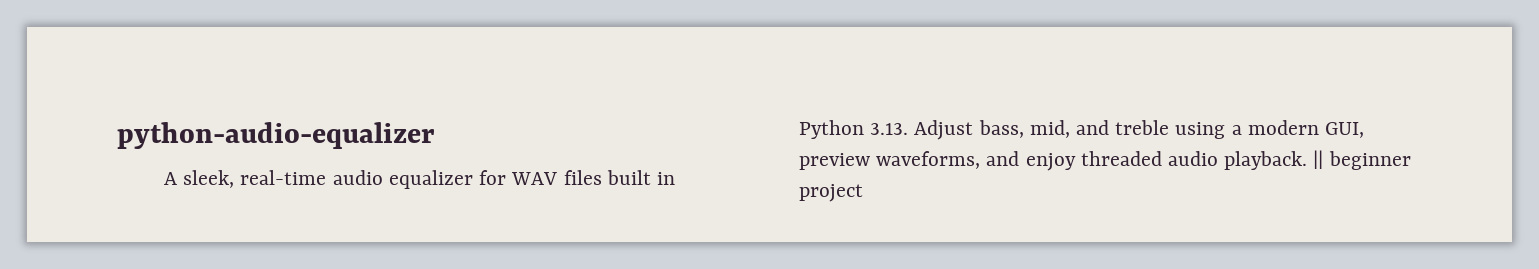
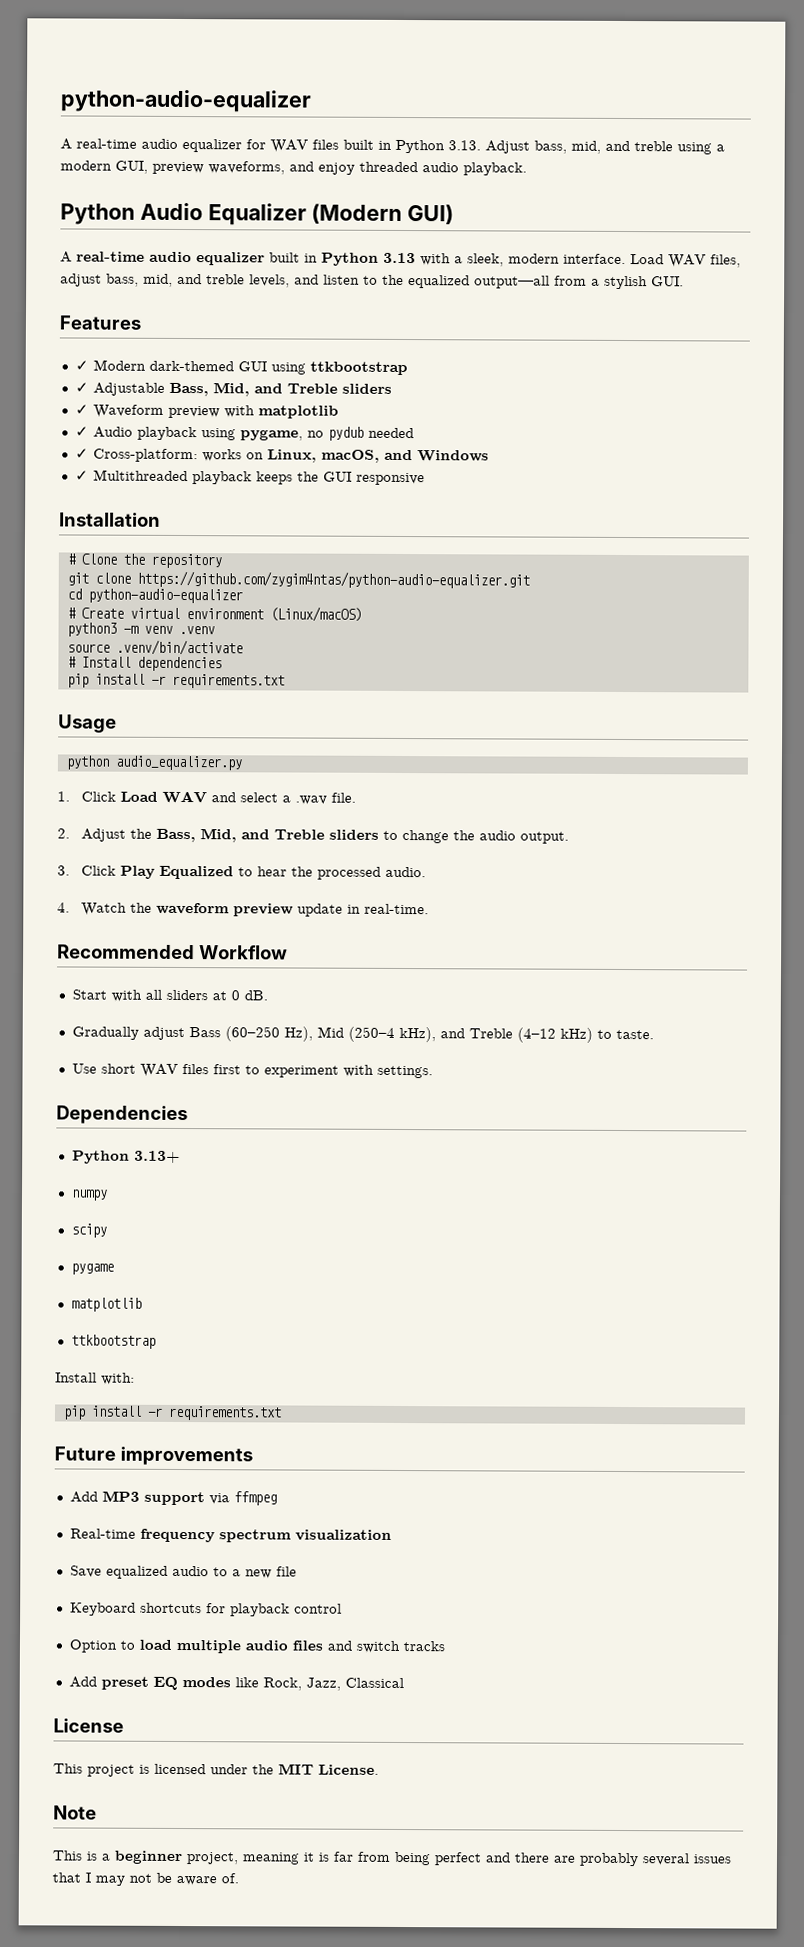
- A sleek, real-time audio equalizer for WAV files built in Python 3.13. Adjust bass, mid, and treble using a modern GUI, preview waveforms, and enjoy threaded audio playback. || beginner project
+ A real-time audio equalizer for WAV files built in Python 3.13. Adjust bass, mid, and treble using a modern GUI, preview waveforms, and enjoy threaded audio playback.
+ Python Audio Equalizer (Modern GUI)
+ A real-time audio equalizer built in Python 3.13 with a sleek, modern interface. Load WAV files, adjust bass, mid, and treble levels, and listen to the equalized output—all from a stylish GUI.
+ Features
+ ✓ Modern dark-themed GUI using ttkbootstrap
+ ✓ Adjustable Bass, Mid, and Treble sliders
+ ✓ Waveform preview with matplotlib
+ ✓ Audio playback using pygame, no pydub needed
+ ✓ Cross-platform: works on Linux, macOS, and Windows
+ ✓ Multithreaded playback keeps the GUI responsive
+ Installation
+ # Clone the repository
+ git clone https://github.com/zygim4ntas/python-audio-equalizer.git
+ cd python-audio-equalizer
+ # Create virtual environment (Linux/macOS)
+ python3 -m venv .venv
+ source .venv/bin/activate
+ # Install dependencies
+ pip install -r requirements.txt
+ Usage
+ python audio_equalizer.py
+ 1. Click Load WAV and select a .wav file.
+ 2. Adjust the Bass, Mid, and Treble sliders to change the audio output.
+ 3. Click Play Equalized to hear the processed audio.
+ 4. Watch the waveform preview update in real-time.
+ Recommended Workflow
+ Start with all sliders at 0 dB.
+ Gradually adjust Bass (60–250 Hz), Mid (250–4 kHz), and Treble (4–12 kHz) to taste.
+ Use short WAV files first to experiment with settings.
+ Dependencies
+ Python 3.13+
+ numpy
+ scipy
+ pygame
+ matplotlib
+ ttkbootstrap
+ Install with:
+ pip install -r requirements.txt
+ Future improvements
+ Add MP3 support via ffmpeg
+ Real-time frequency spectrum visualization
+ Save equalized audio to a new file
+ Keyboard shortcuts for playback control
+ Option to load multiple audio files and switch tracks
+ Add preset EQ modes like Rock, Jazz, Classical
+ License
+ This project is licensed under the MIT License.
+ Note
+ This is a beginner project, meaning it is far from being perfect and there are probably several issues that I may not be aware of.

